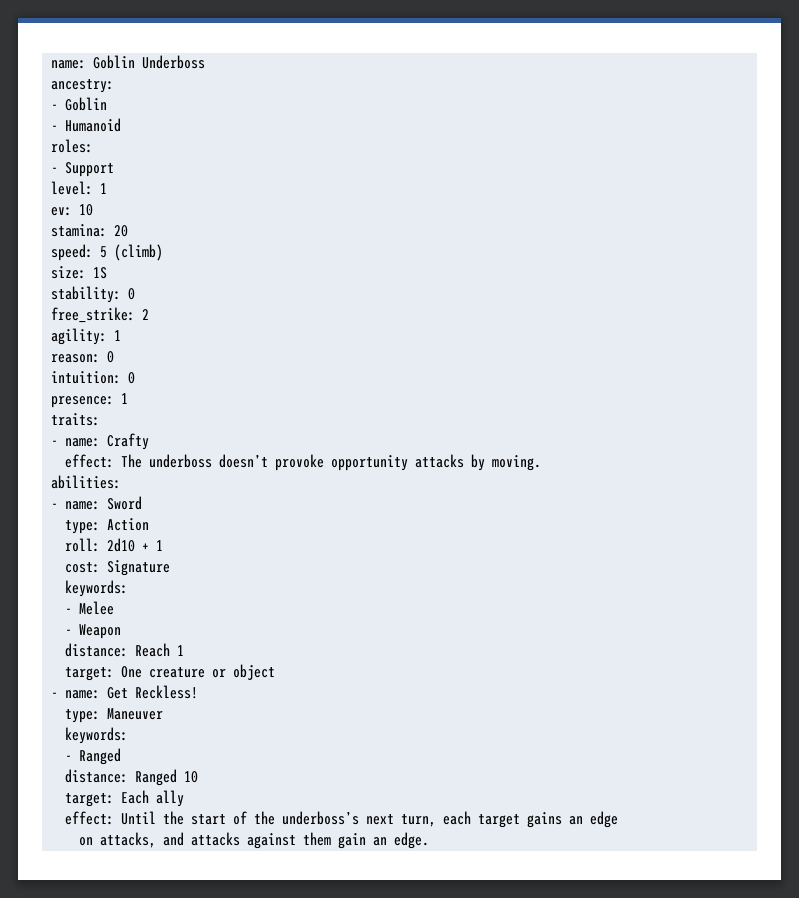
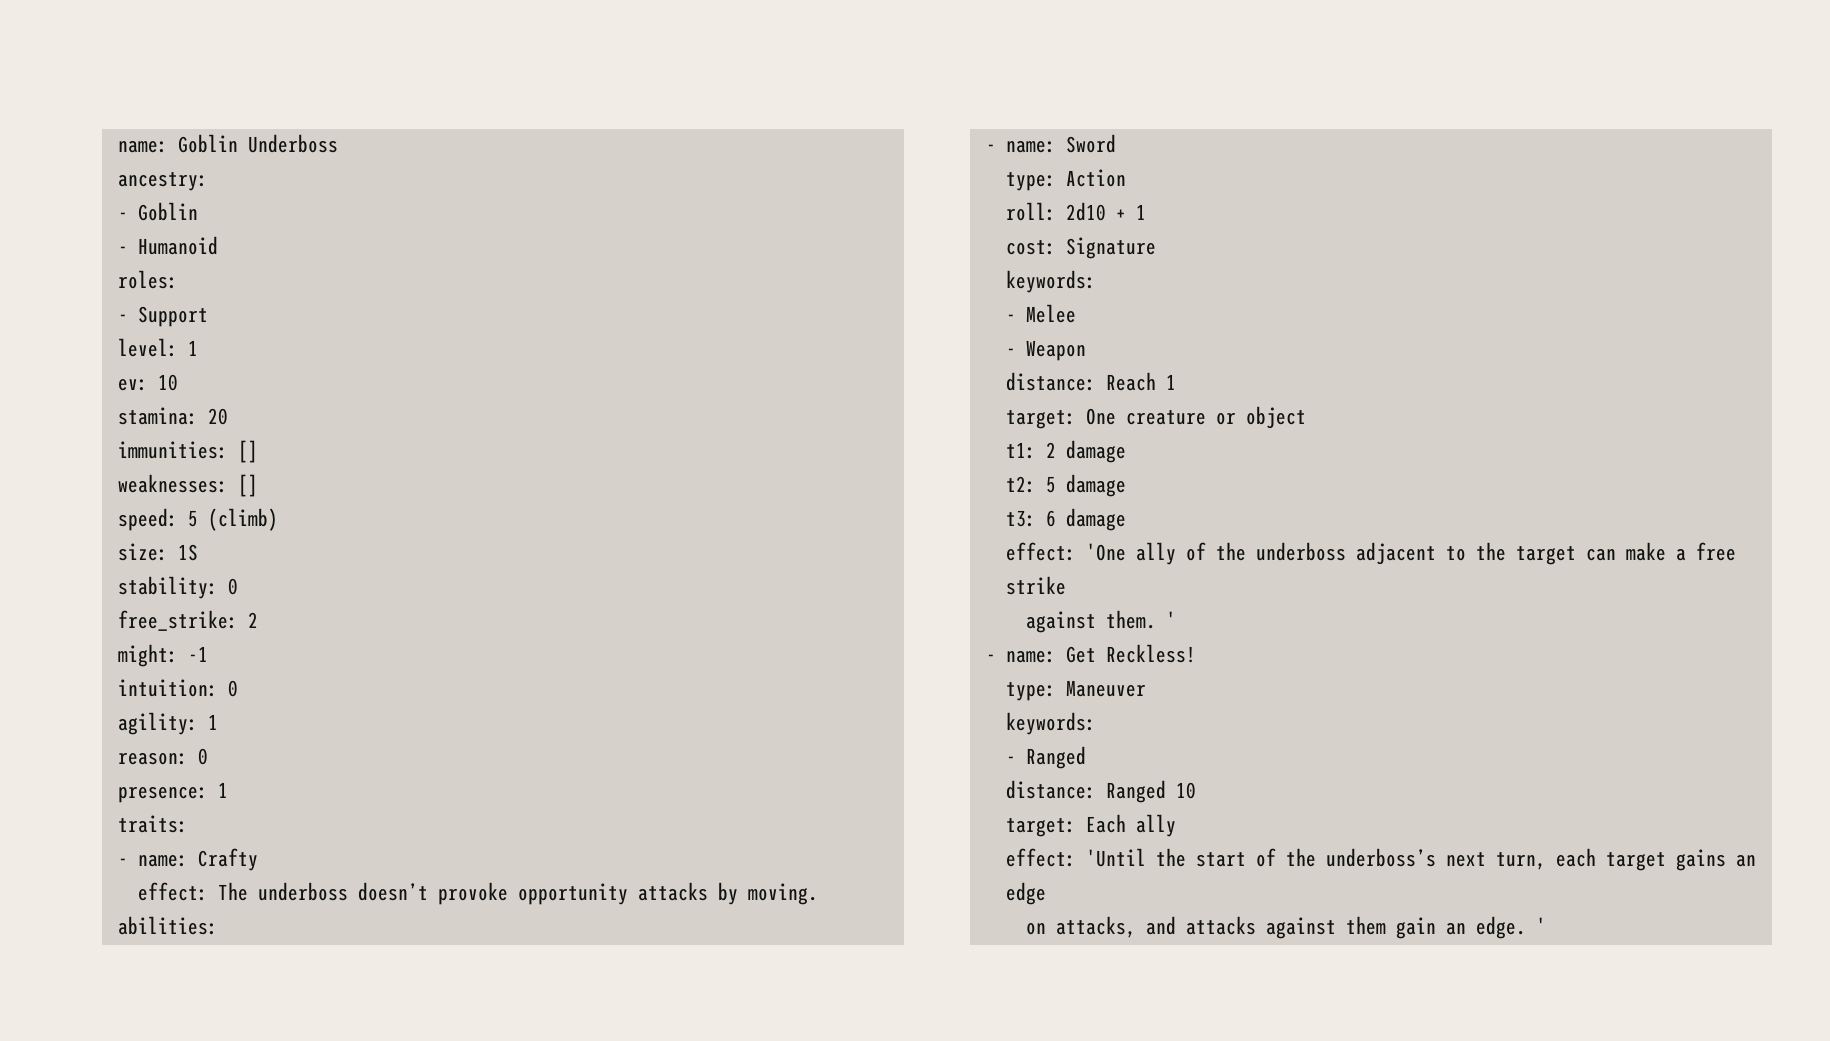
+ immunities: []
+ weaknesses: []
+ might: -1
+ intuition: 0
- intuition: 0
+ t1: 2 damage
+ t2: 5 damage
+ t3: 6 damage
+ effect: 'One ally of the underboss adjacent to the target can make a free strike
+ against them. '
- effect: Until the start of the underboss’s next turn, each target gains an edge
+ effect: 'Until the start of the underboss’s next turn, each target gains an edge
- on attacks, and attacks against them gain an edge.
+ on attacks, and attacks against them gain an edge. '

